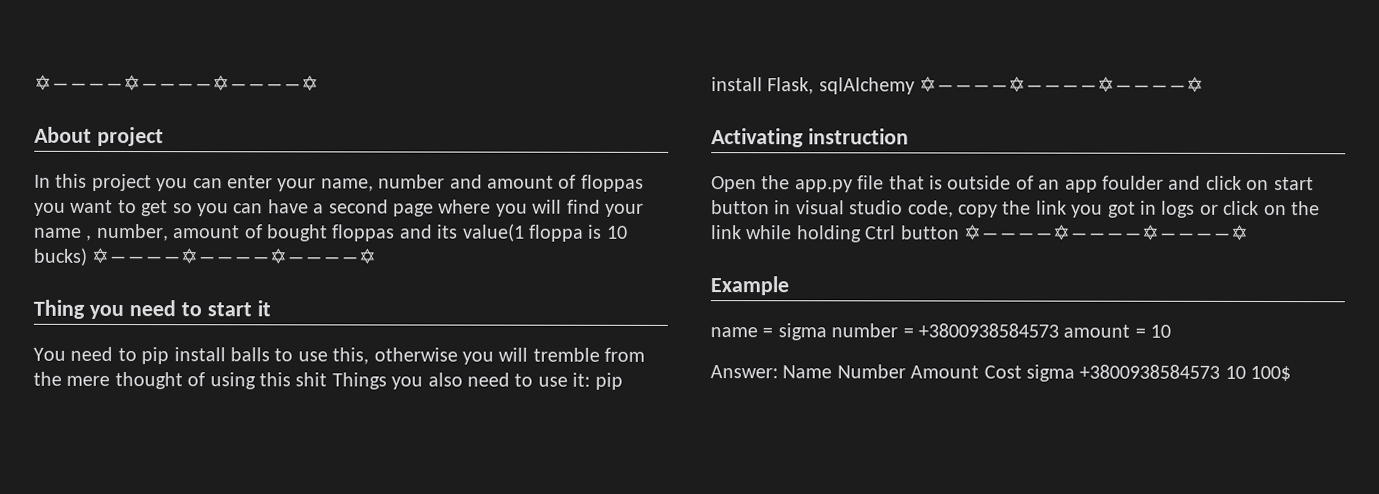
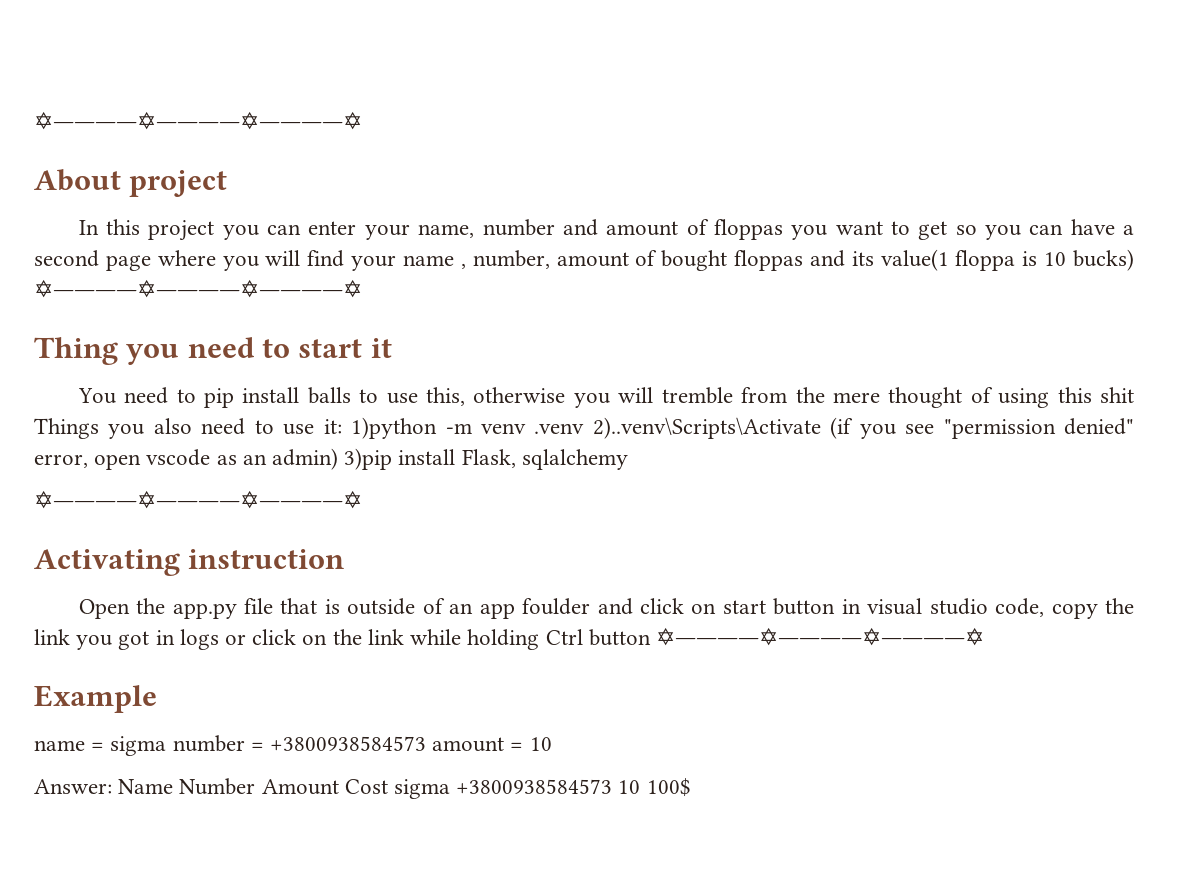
- You need to pip install balls to use this, otherwise you will tremble from the mere thought of using this shit Things you also need to use it: pip install Flask, sqlAlchemy ✡――――✡――――✡――――✡
+ You need to pip install balls to use this, otherwise you will tremble from the mere thought of using this shit Things you also need to use it: 1)python -m venv .venv 2)..venv\Scripts\Activate (if you see "permission denied" error, open vscode as an admin) 3)pip install Flask, sqlalchemy
+ ✡――――✡――――✡――――✡

